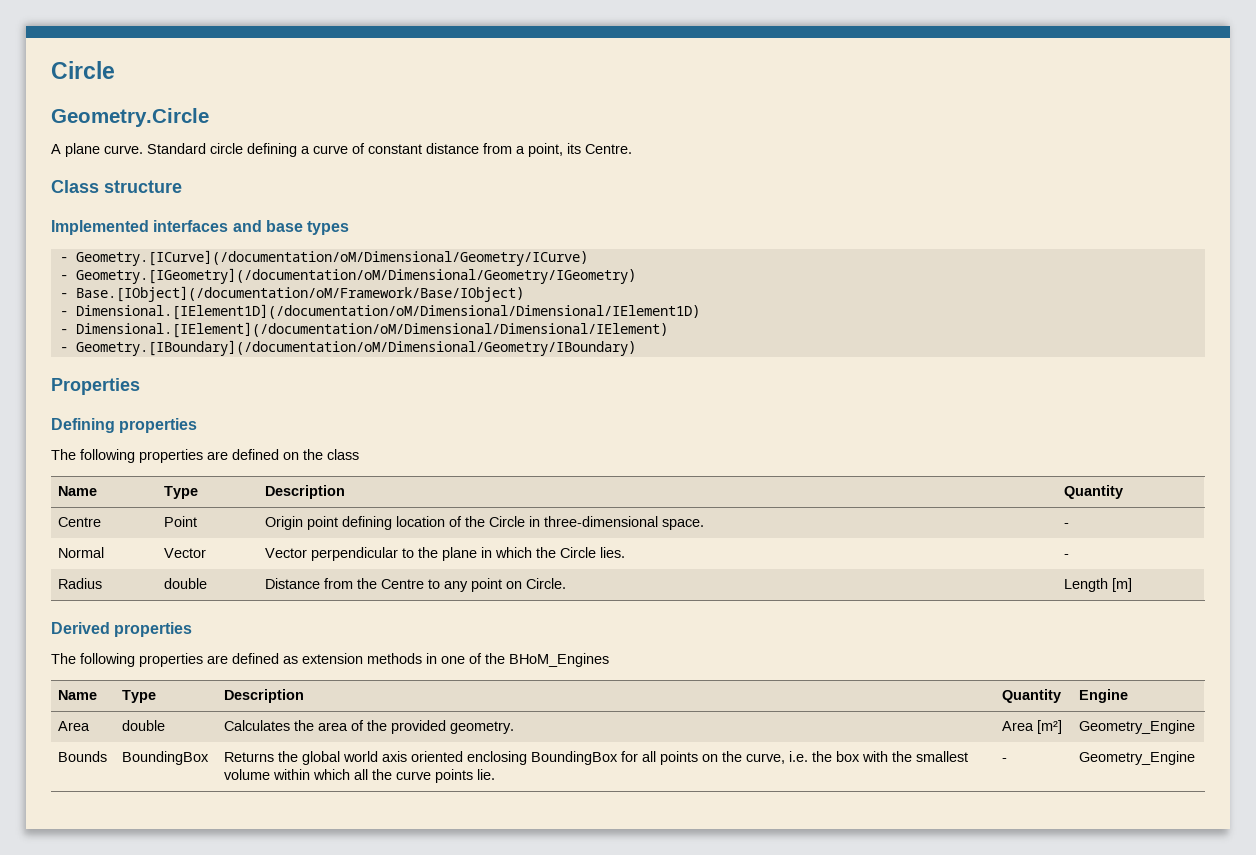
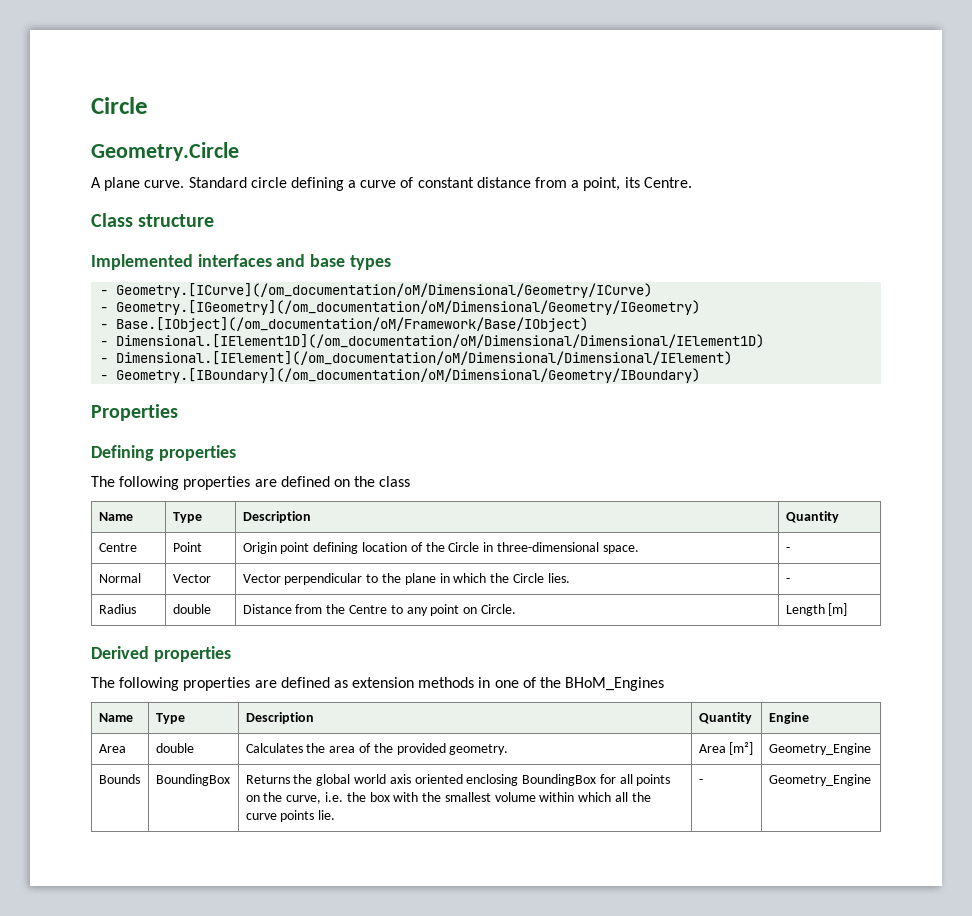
- - Geometry.[ICurve](/documentation/oM/Dimensional/Geometry/ICurve)
- - Geometry.[IGeometry](/documentation/oM/Dimensional/Geometry/IGeometry)
- - Base.[IObject](/documentation/oM/Framework/Base/IObject)
- - Dimensional.[IElement1D](/documentation/oM/Dimensional/Dimensional/IElement1D)
- - Dimensional.[IElement](/documentation/oM/Dimensional/Dimensional/IElement)
- - Geometry.[IBoundary](/documentation/oM/Dimensional/Geometry/IBoundary)
+ - Geometry.[ICurve](/om_documentation/oM/Dimensional/Geometry/ICurve)
+ - Geometry.[IGeometry](/om_documentation/oM/Dimensional/Geometry/IGeometry)
+ - Base.[IObject](/om_documentation/oM/Framework/Base/IObject)
+ - Dimensional.[IElement1D](/om_documentation/oM/Dimensional/Dimensional/IElement1D)
+ - Dimensional.[IElement](/om_documentation/oM/Dimensional/Dimensional/IElement)
+ - Geometry.[IBoundary](/om_documentation/oM/Dimensional/Geometry/IBoundary)

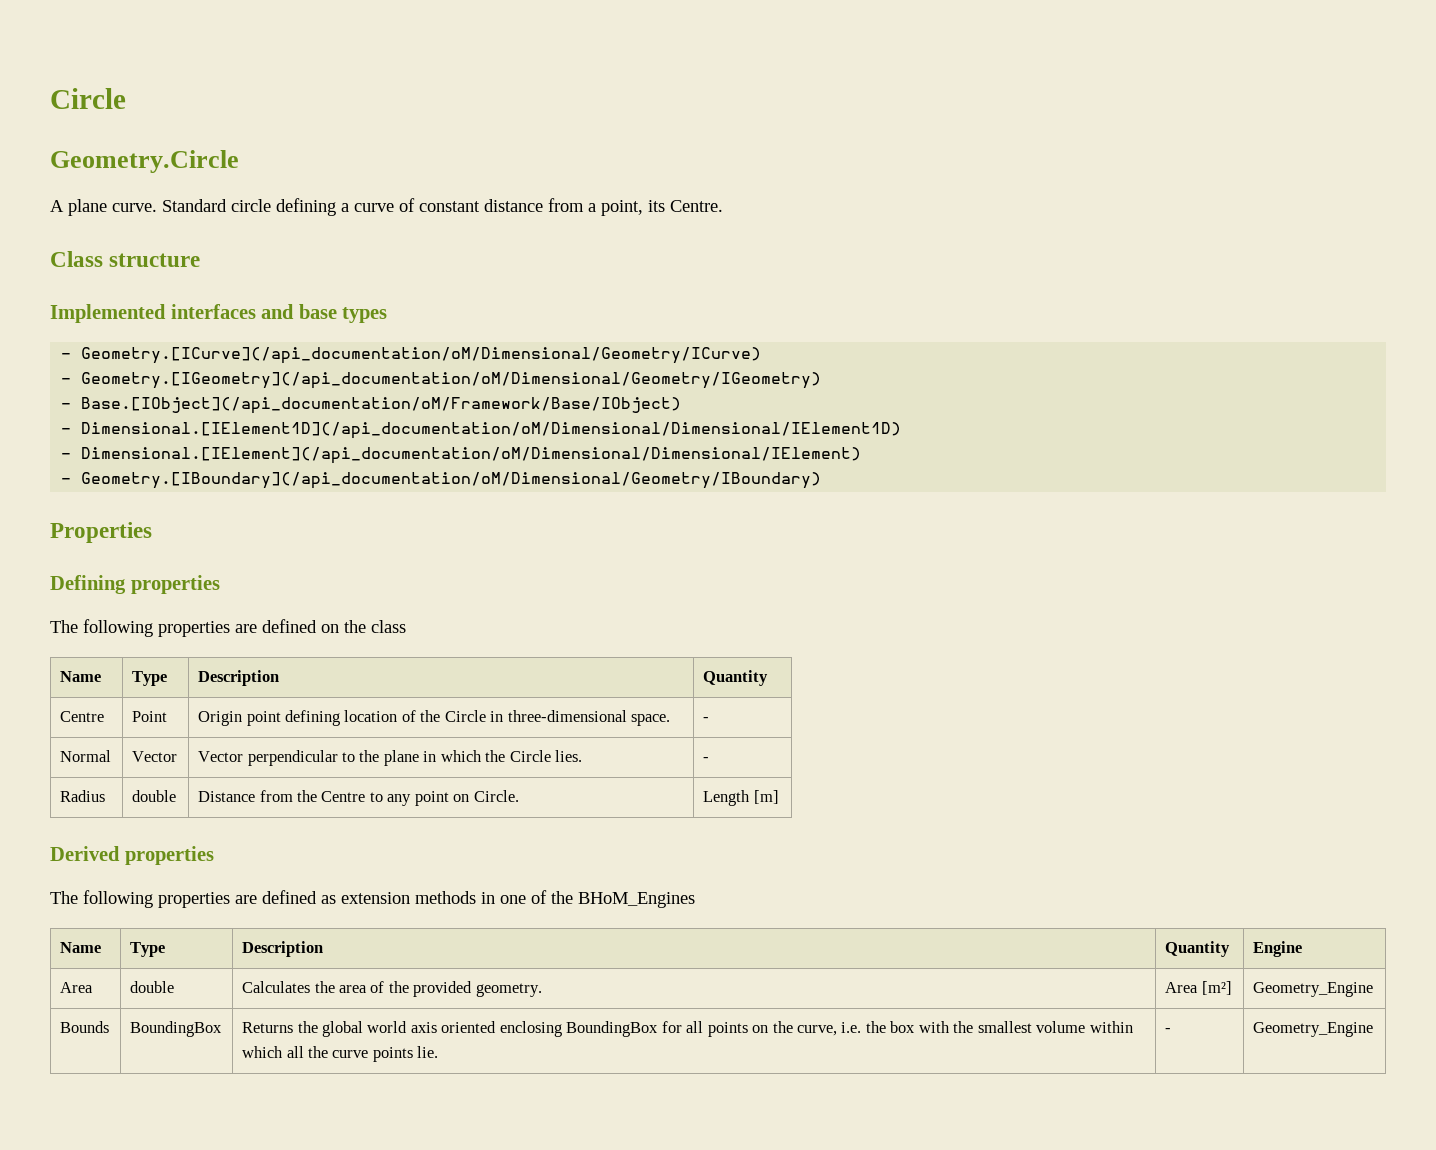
- - Geometry.[ICurve](/om_documentation/oM/Dimensional/Geometry/ICurve)
- - Geometry.[IGeometry](/om_documentation/oM/Dimensional/Geometry/IGeometry)
- - Base.[IObject](/om_documentation/oM/Framework/Base/IObject)
- - Dimensional.[IElement1D](/om_documentation/oM/Dimensional/Dimensional/IElement1D)
- - Dimensional.[IElement](/om_documentation/oM/Dimensional/Dimensional/IElement)
- - Geometry.[IBoundary](/om_documentation/oM/Dimensional/Geometry/IBoundary)
+ - Geometry.[ICurve](/api_documentation/oM/Dimensional/Geometry/ICurve)
+ - Geometry.[IGeometry](/api_documentation/oM/Dimensional/Geometry/IGeometry)
+ - Base.[IObject](/api_documentation/oM/Framework/Base/IObject)
+ - Dimensional.[IElement1D](/api_documentation/oM/Dimensional/Dimensional/IElement1D)
+ - Dimensional.[IElement](/api_documentation/oM/Dimensional/Dimensional/IElement)
+ - Geometry.[IBoundary](/api_documentation/oM/Dimensional/Geometry/IBoundary)

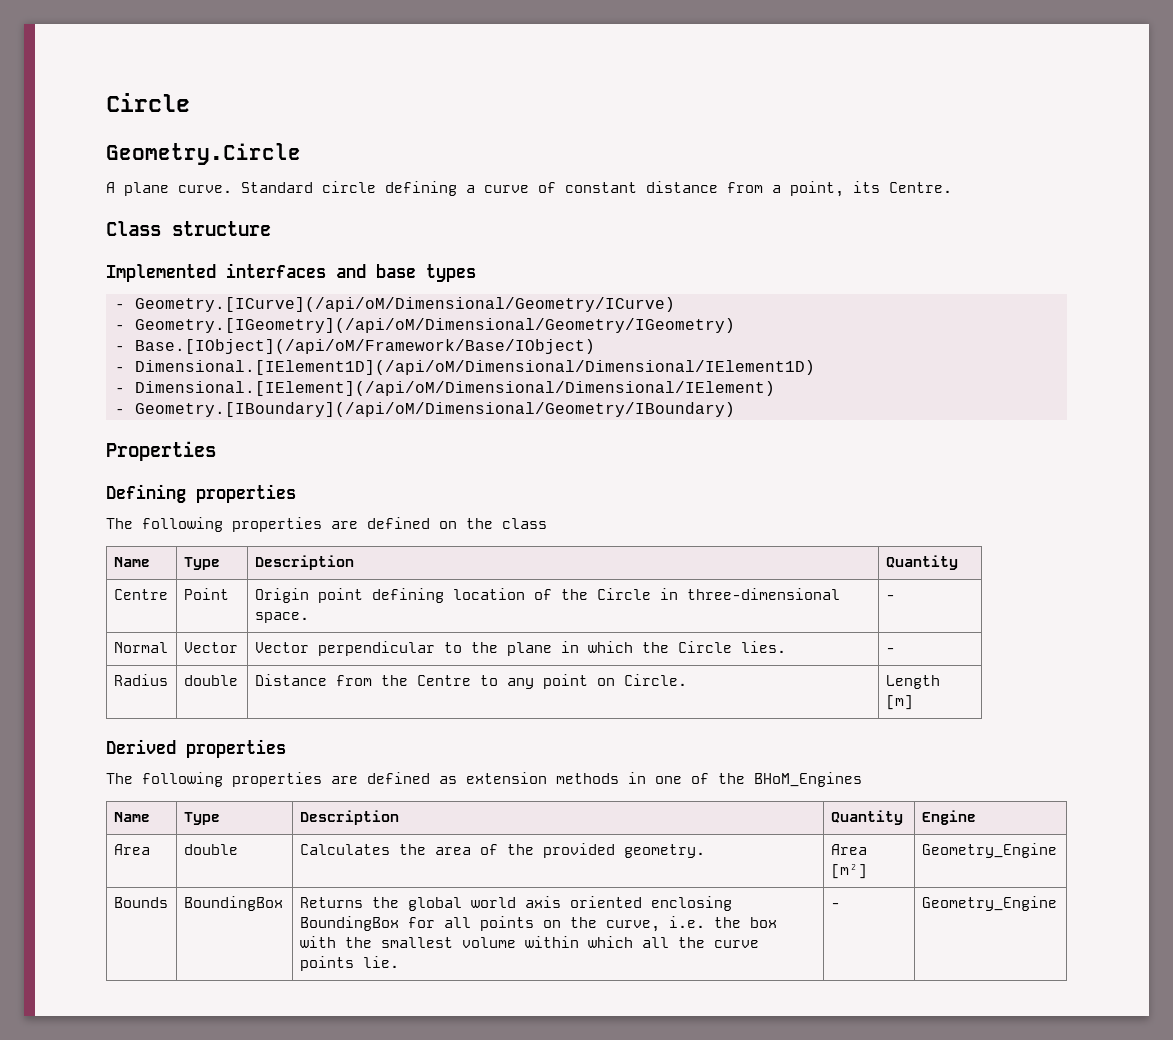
- - Geometry.[ICurve](/api_documentation/oM/Dimensional/Geometry/ICurve)
- - Geometry.[IGeometry](/api_documentation/oM/Dimensional/Geometry/IGeometry)
- - Base.[IObject](/api_documentation/oM/Framework/Base/IObject)
- - Dimensional.[IElement1D](/api_documentation/oM/Dimensional/Dimensional/IElement1D)
- - Dimensional.[IElement](/api_documentation/oM/Dimensional/Dimensional/IElement)
- - Geometry.[IBoundary](/api_documentation/oM/Dimensional/Geometry/IBoundary)
+ - Geometry.[ICurve](/api/oM/Dimensional/Geometry/ICurve)
+ - Geometry.[IGeometry](/api/oM/Dimensional/Geometry/IGeometry)
+ - Base.[IObject](/api/oM/Framework/Base/IObject)
+ - Dimensional.[IElement1D](/api/oM/Dimensional/Dimensional/IElement1D)
+ - Dimensional.[IElement](/api/oM/Dimensional/Dimensional/IElement)
+ - Geometry.[IBoundary](/api/oM/Dimensional/Geometry/IBoundary)

